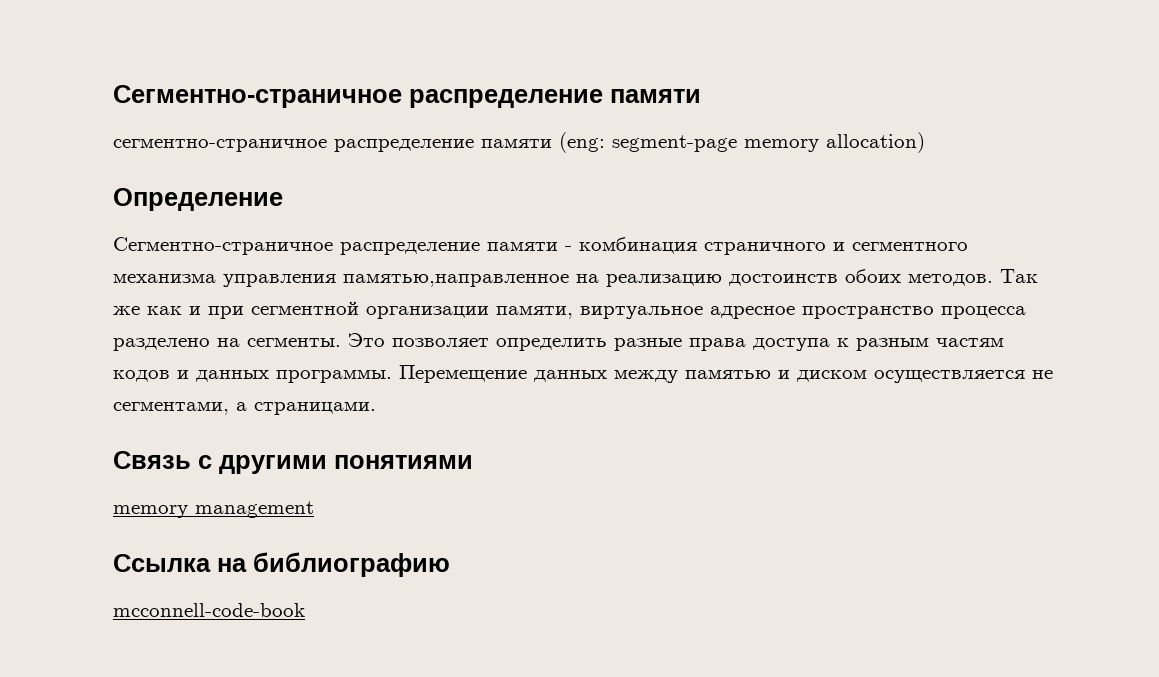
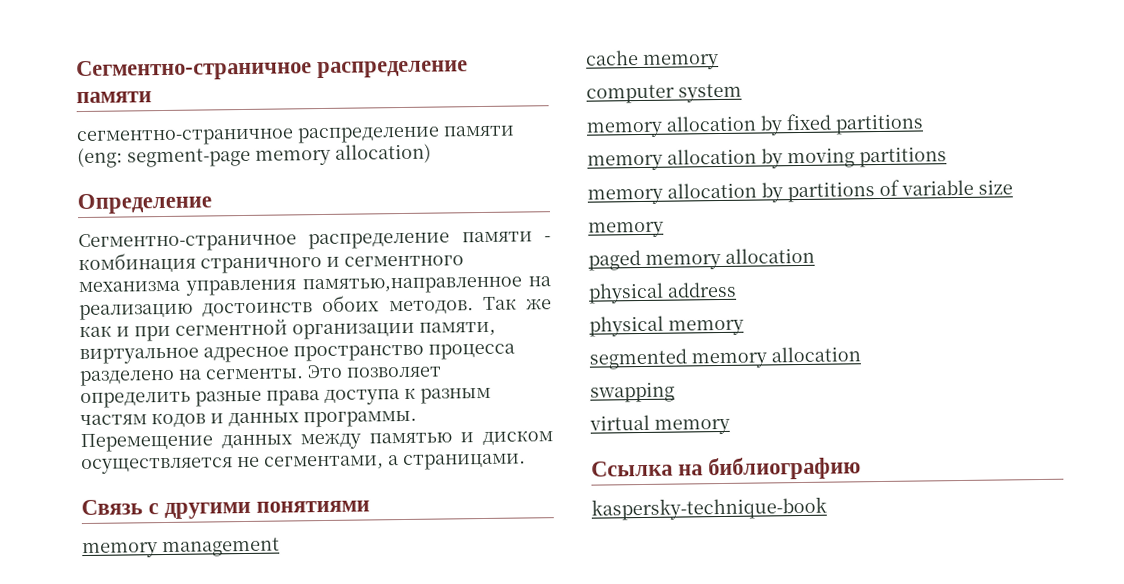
+ cache memory
+ computer system
+ memory allocation by fixed partitions
+ memory allocation by moving partitions
+ memory allocation by partitions of variable size
+ memory
+ paged memory allocation
+ physical address
+ physical memory
+ segmented memory allocation
+ swapping
+ virtual memory
- mcconnell-code-book
+ kaspersky-technique-book

